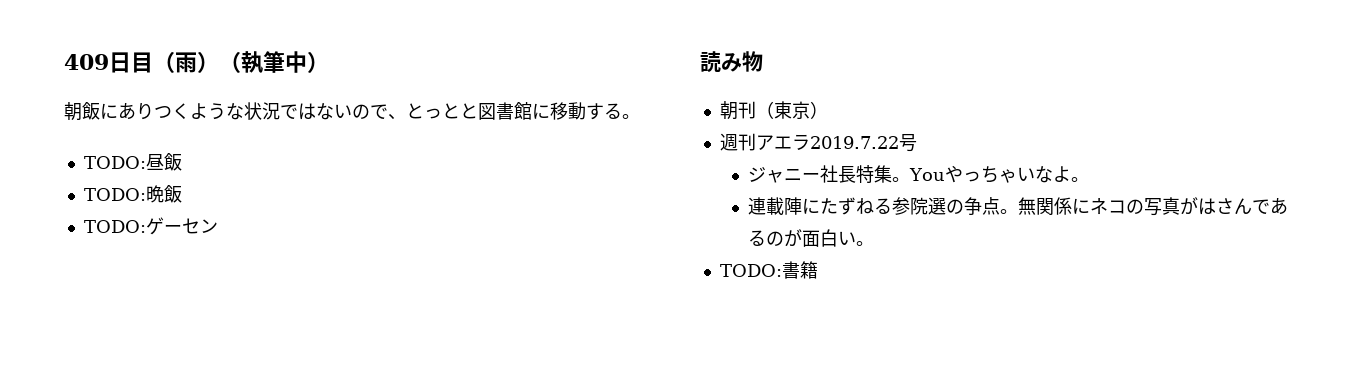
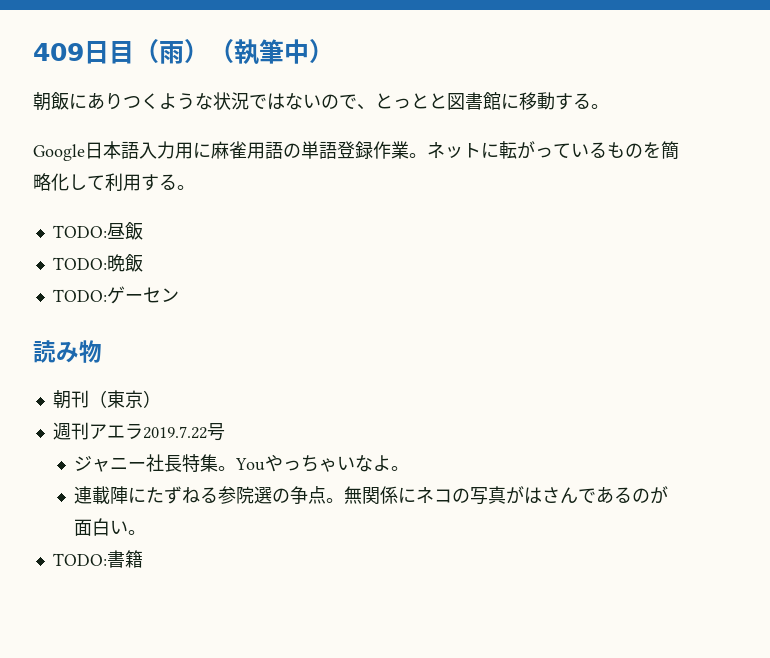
+ Google日本語入力用に麻雀用語の単語登録作業。ネットに転がっているものを簡略化して利用する。

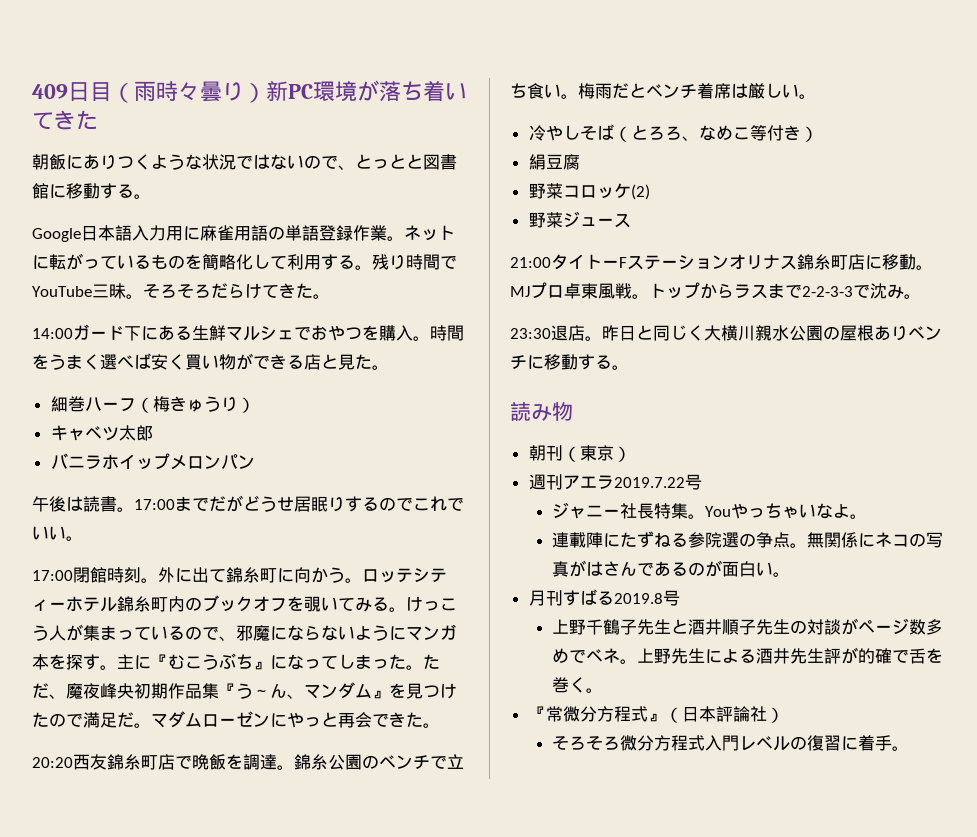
- 409日目（雨）（執筆中）
+ 409日目（雨時々曇り）新PC環境が落ち着いてきた
- ネットに転がっているものを簡略化して利用する。
- TODO:昼飯
- TODO:晩飯
- TODO:ゲーセン
+ ネットに転がっているものを簡略化して利用する。残り時間でYouTube三昧。そろそろだらけてきた。
+ 14:00ガード下にある生鮮マルシェでおやつを購入。時間をうまく選べば安く買い物ができる店と見た。
+ 細巻ハーフ（梅きゅうり）
+ キャベツ太郎
+ バニラホイップメロンパン
+ 午後は読書。17:00までだがどうせ居眠りするのでこれでいい。
+ 17:00閉館時刻。外に出て錦糸町に向かう。ロッテシティーホテル錦糸町内のブックオフを覗いてみる。けっこう人が集まっているので、邪魔にならないようにマンガ本を探す。主に『むこうぶち』になってしまった。ただ、魔夜峰央初期作品集『う～ん、マンダム』を見つけたので満足だ。マダムローゼンにやっと再会できた。
+ 20:20西友錦糸町店で晩飯を調達。錦糸公園のベンチで立ち食い。梅雨だとベンチ着席は厳しい。
+ 冷やしそば（とろろ、なめこ等付き）
+ 絹豆腐
+ 野菜コロッケ(2)
+ 野菜ジュース
+ 21:00タイトーFステーションオリナス錦糸町店に移動。MJプロ卓東風戦。トップからラスまで2-2-3-3で沈み。
+ 23:30退店。昨日と同じく大横川親水公園の屋根ありベンチに移動する。
- TODO:書籍
+ 月刊すばる2019.8号
+ 上野千鶴子先生と酒井順子先生の対談がページ数多めでベネ。上野先生による酒井先生評が的確で舌を巻く。
+ 『常微分方程式』（日本評論社）
+ そろそろ微分方程式入門レベルの復習に着手。

